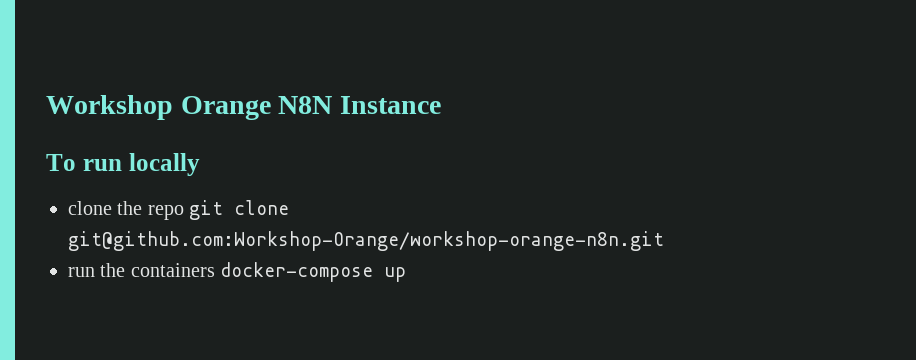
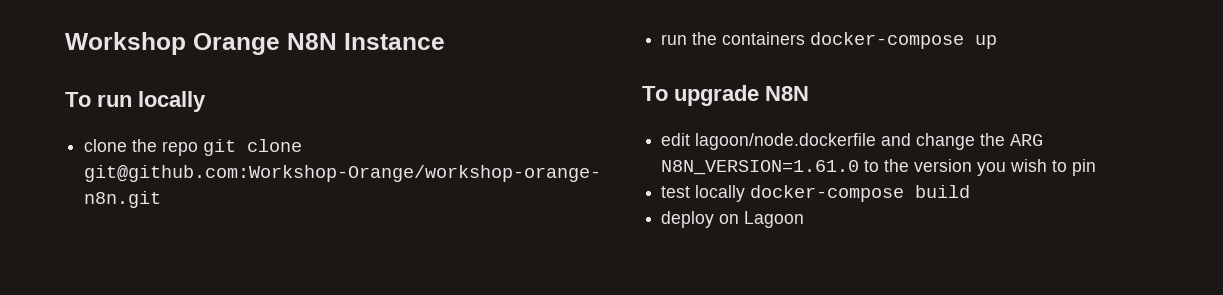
+ To upgrade N8N
+ edit lagoon/node.dockerfile and change the ARG N8N_VERSION=1.61.0 to the version you wish to pin
+ test locally docker-compose build
+ deploy on Lagoon

